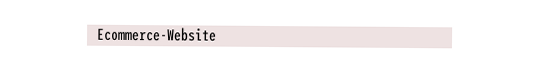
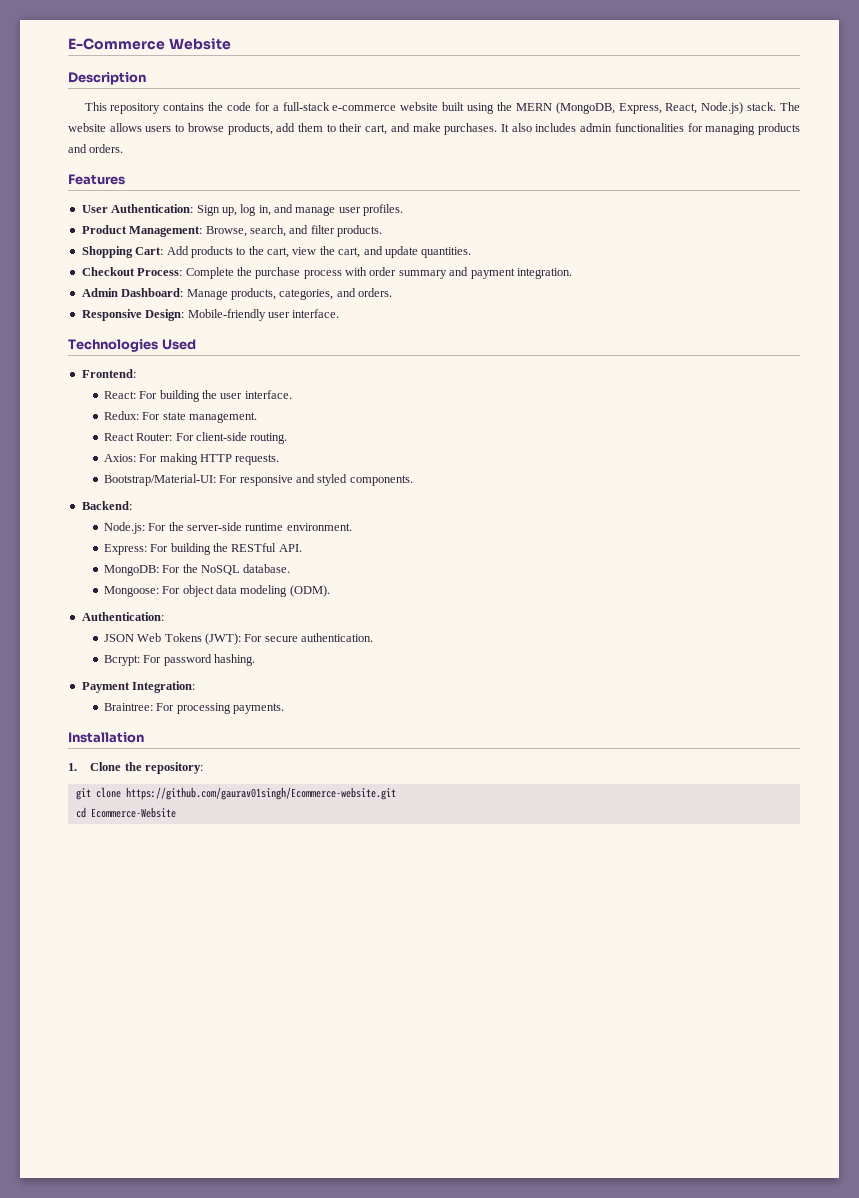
- Ecommerce-Website
+ E-Commerce Website
+ Description
+ This repository contains the code for a full-stack e-commerce website built using the MERN (MongoDB, Express, React, Node.js) stack. The website allows users to browse products, add them to their cart, and make purchases. It also includes admin functionalities for managing products and orders.
+ Features
+ User Authentication: Sign up, log in, and manage user profiles.
+ Product Management: Browse, search, and filter products.
+ Shopping Cart: Add products to the cart, view the cart, and update quantities.
+ Checkout Process: Complete the purchase process with order summary and payment integration.
+ Admin Dashboard: Manage products, categories, and orders.
+ Responsive Design: Mobile-friendly user interface.
+ Technologies Used
+ Frontend:
+ React: For building the user interface.
+ Redux: For state management.
+ React Router: For client-side routing.
+ Axios: For making HTTP requests.
+ Bootstrap/Material-UI: For responsive and styled components.
+ Backend:
+ Node.js: For the server-side runtime environment.
+ Express: For building the RESTful API.
+ MongoDB: For the NoSQL database.
+ Mongoose: For object data modeling (ODM).
+ Authentication:
+ JSON Web Tokens (JWT): For secure authentication.
+ Bcrypt: For password hashing.
+ Payment Integration:
+ Braintree: For processing payments.
+ Installation
+ 1. Clone the repository:
+ git clone https://github.com/gaurav01singh/Ecommerce-website.git
+ cd Ecommerce-Website

